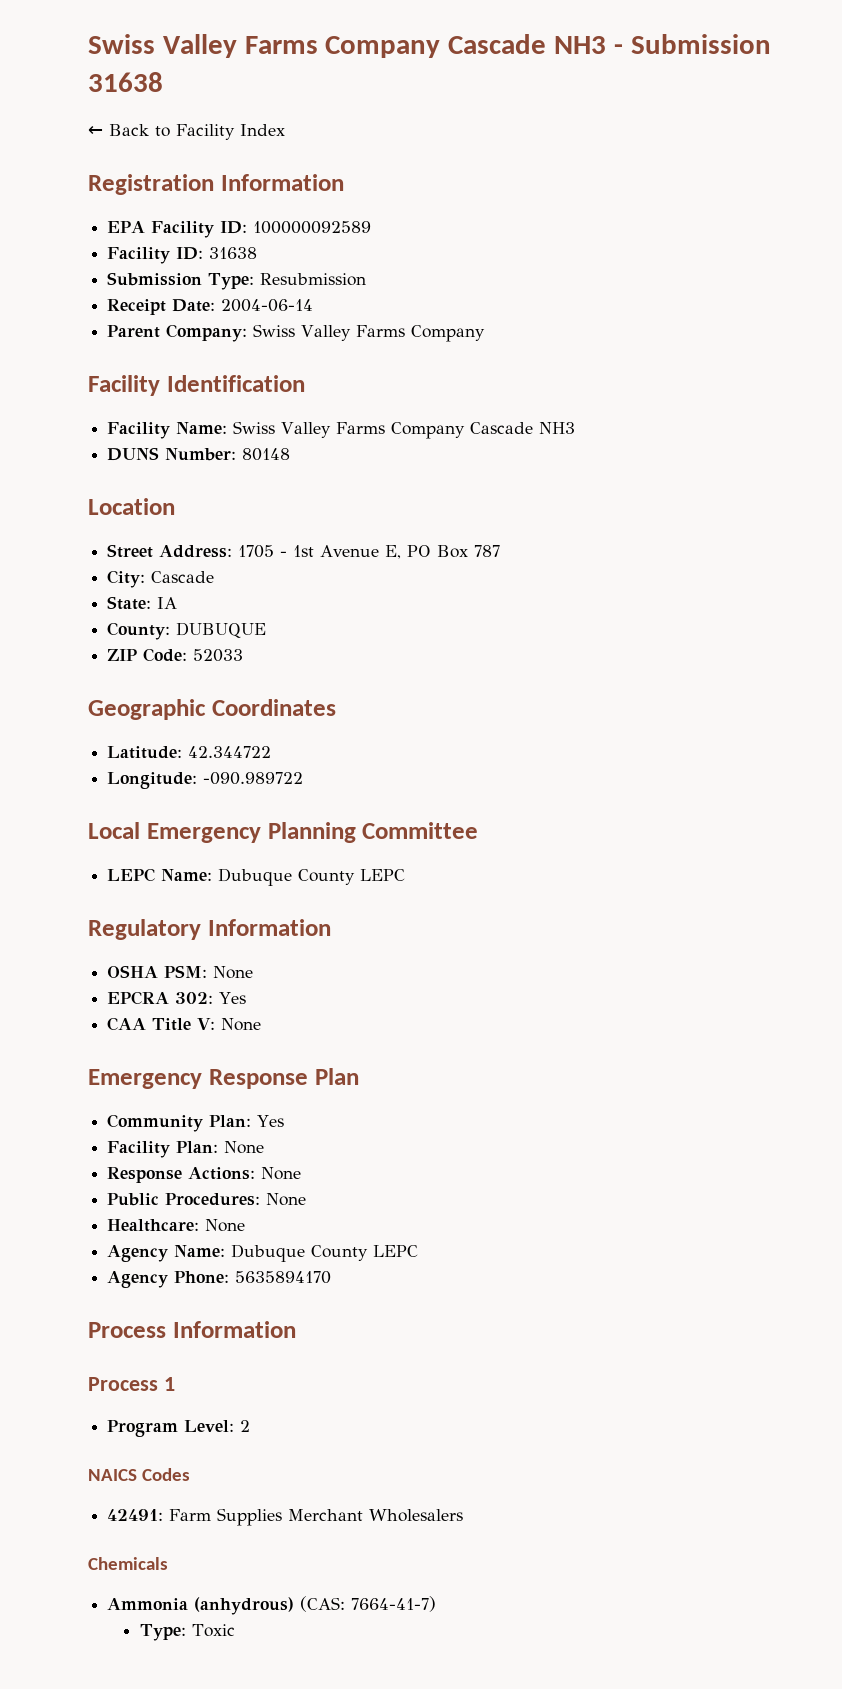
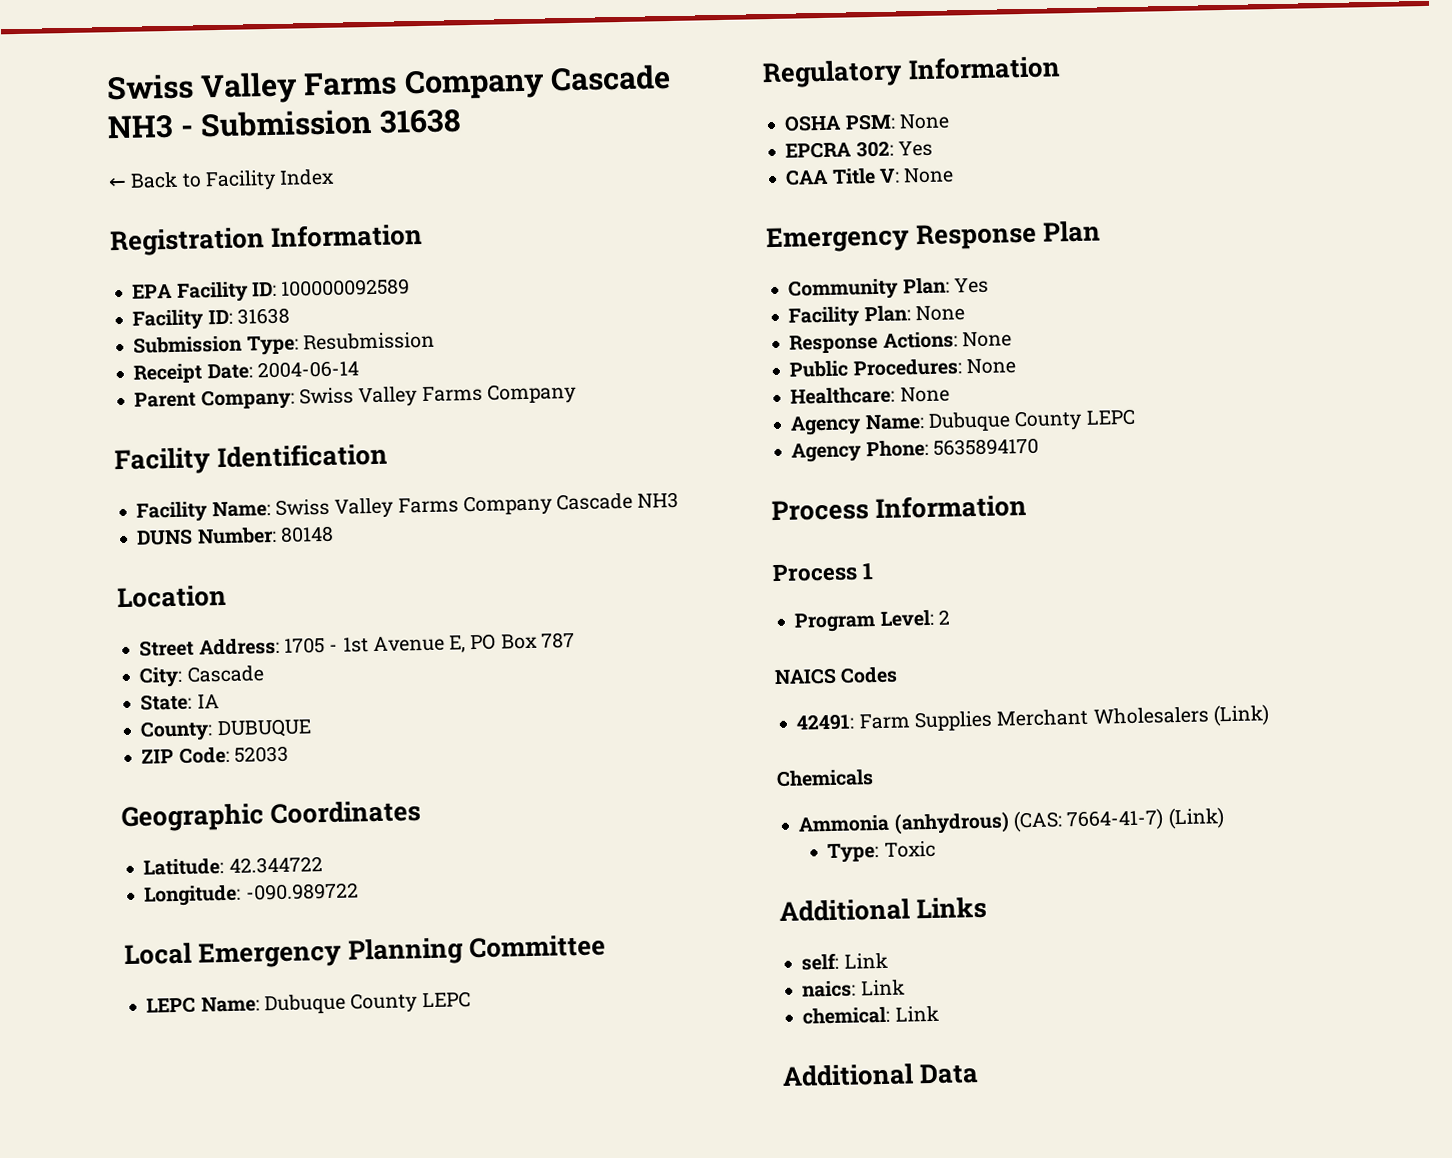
- 42491: Farm Supplies Merchant Wholesalers
+ 42491: Farm Supplies Merchant Wholesalers (Link)
- Ammonia (anhydrous) (CAS: 7664-41-7)
+ Ammonia (anhydrous) (CAS: 7664-41-7) (Link)
+ Additional Links
+ self: Link
+ naics: Link
+ chemical: Link
+ Additional Data

